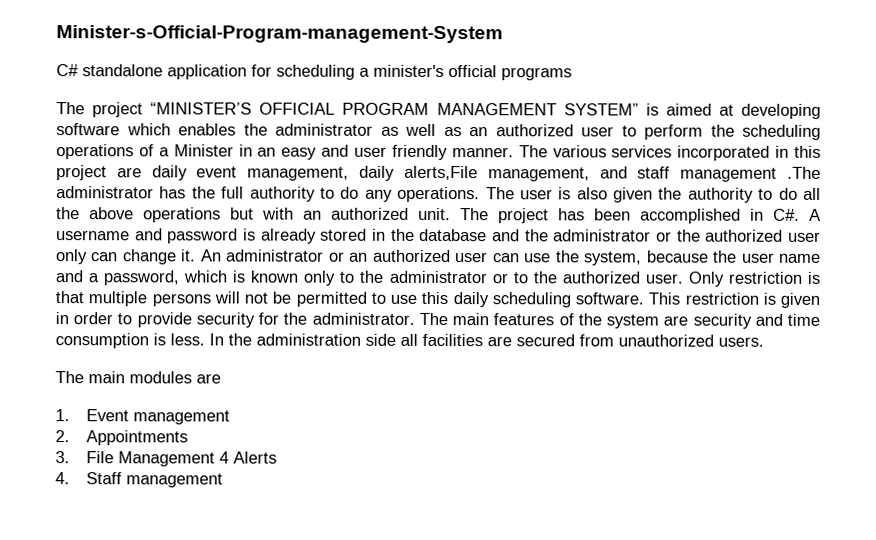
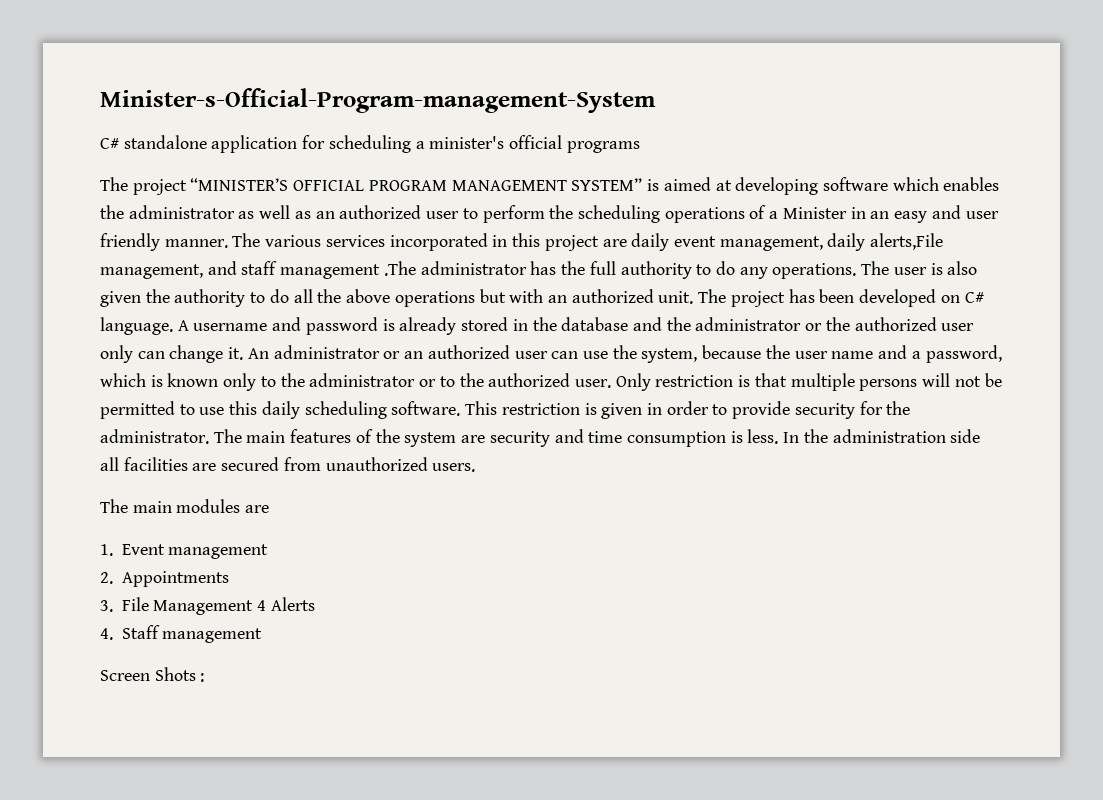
- The project has been accomplished in C#. A username and password is already stored in the database and the administrator or the authorized user only can change it.
+ The project has been developed on C# language. A username and password is already stored in the database and the administrator or the authorized user only can change it.
+ Screen Shots :

